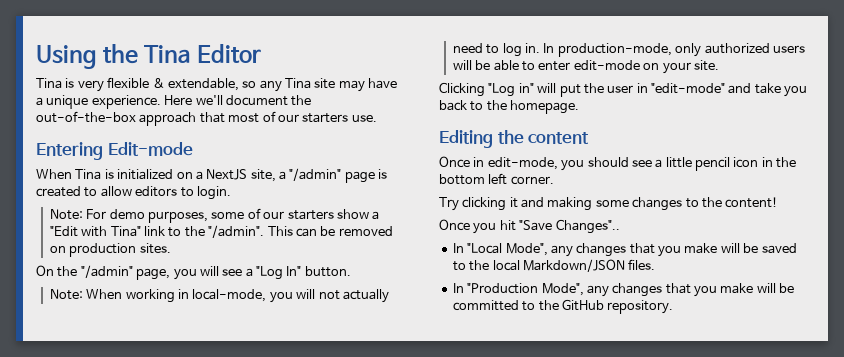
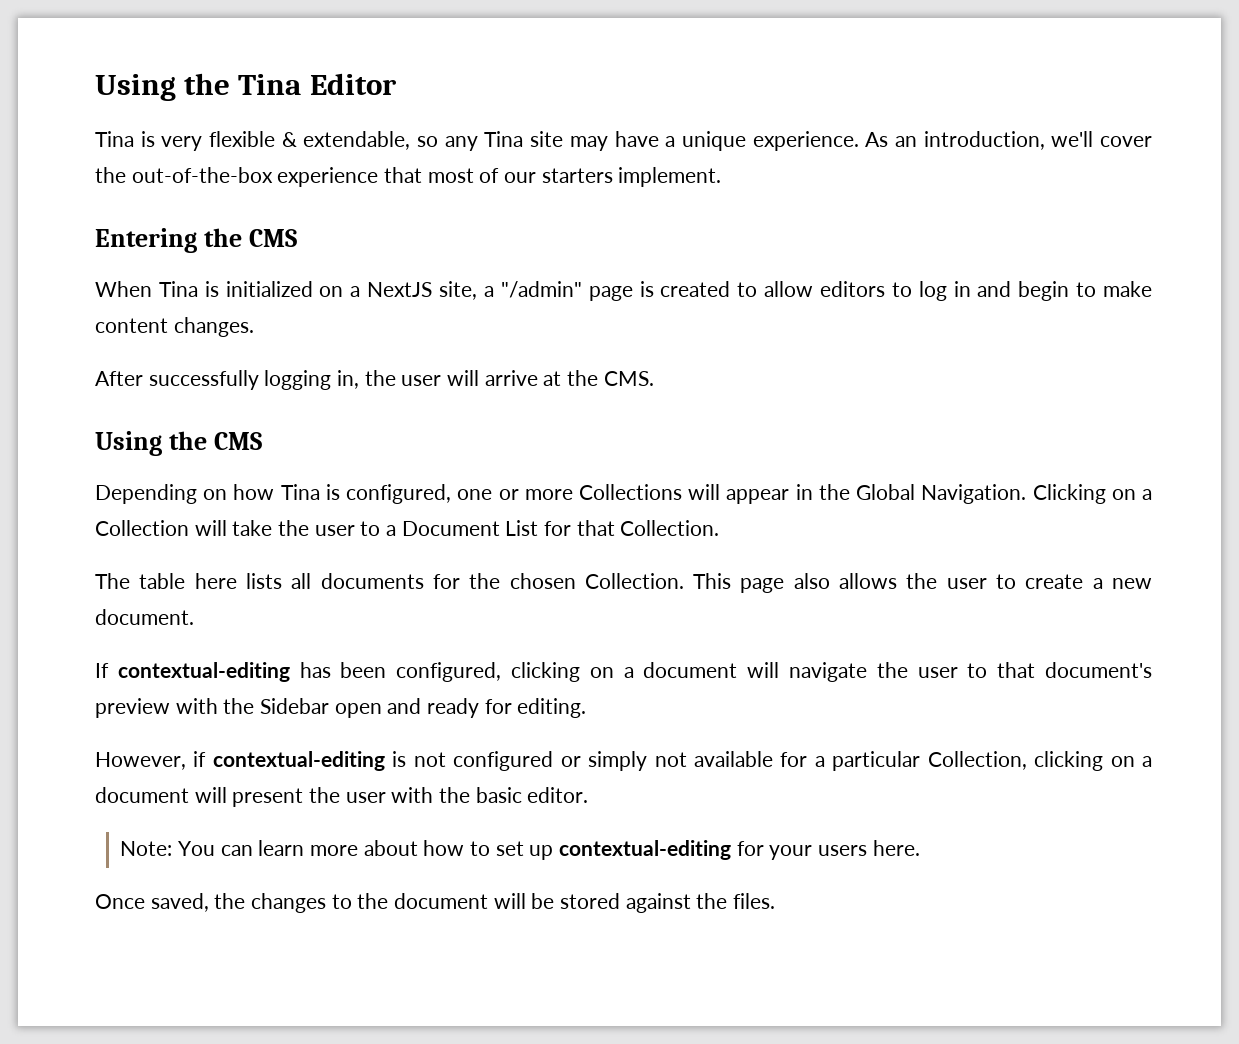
- Here we'll document the out-of-the-box approach that most of our starters use.
+ As an introduction, we'll cover the out-of-the-box experience that most of our starters implement.
- Entering Edit-mode
+ Entering the CMS
- When Tina is initialized on a NextJS site, a "/admin" page is created to allow editors to login.
- Note: For demo purposes, some of our starters show a "Edit with Tina" link to the "/admin". This can be removed on production sites.
- On the "/admin" page, you will see a "Log In" button.
- Note: When working in local-mode, you will not actually need to log in. In production-mode, only authorized users will be able to enter edit-mode on your site.
- Clicking "Log in" will put the user in "edit-mode" and take you back to the homepage.
- Editing the content
- Once in edit-mode, you should see a little pencil icon in the bottom left corner.
- Try clicking it and making some changes to the content!
- Once you hit "Save Changes"..
- In "Local Mode", any changes that you make will be saved to the local Markdown/JSON files.
- In "Production Mode", any changes that you make will be committed to the GitHub repository.
+ When Tina is initialized on a NextJS site, a "/admin" page is created to allow editors to log in and begin to make content changes.
+ After successfully logging in, the user will arrive at the CMS.
+ Using the CMS
+ Depending on how Tina is configured, one or more Collections will appear in the Global Navigation. Clicking on a Collection will take the user to a Document List for that Collection.
+ The table here lists all documents for the chosen Collection. This page also allows the user to create a new document.
+ If contextual-editing has been configured, clicking on a document will navigate the user to that document's preview with the Sidebar open and ready for editing.
+ However, if contextual-editing is not configured or simply not available for a particular Collection, clicking on a document will present the user with the basic editor.
+ Note: You can learn more about how to set up contextual-editing for your users here.
+ Once saved, the changes to the document will be stored against the files.

